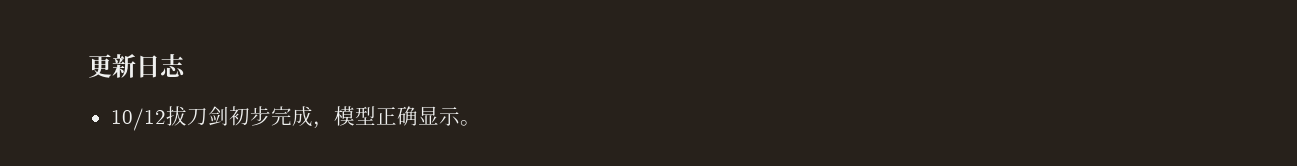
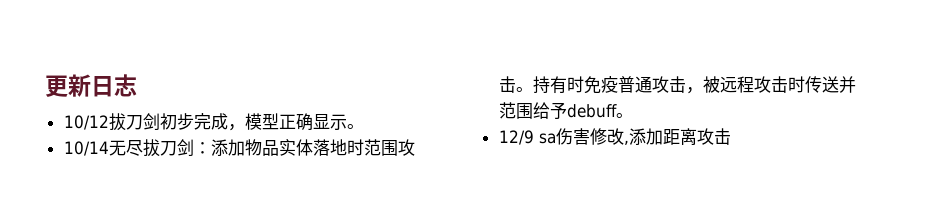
+ 10/14无尽拔刀剑：添加物品实体落地时范围攻击。持有时免疫普通攻击，被远程攻击时传送并范围给予debuff。
+ 12/9 sa伤害修改,添加距离攻击

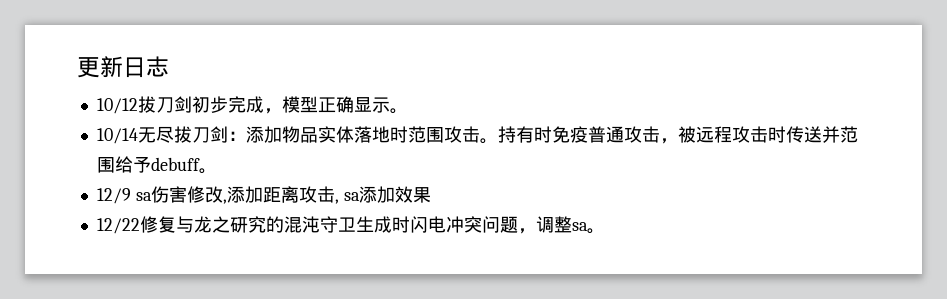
- 12/9 sa伤害修改,添加距离攻击
+ 12/9 sa伤害修改,添加距离攻击, sa添加效果
+ 12/22修复与龙之研究的混沌守卫生成时闪电冲突问题，调整sa。

